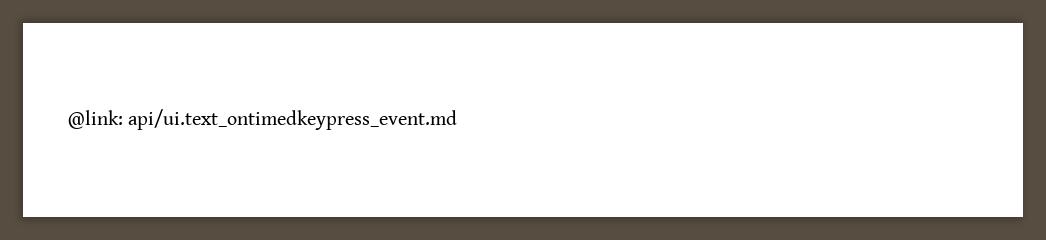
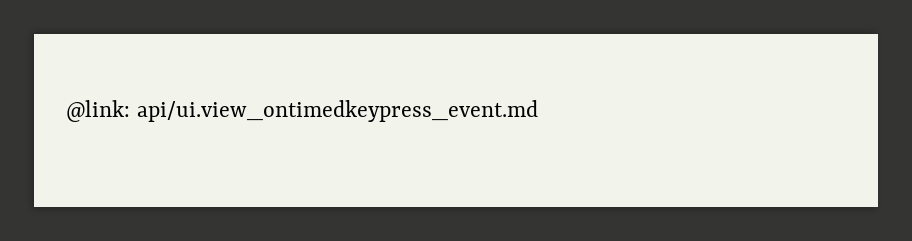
- @link: api/ui.text_ontimedkeypress_event.md
+ @link: api/ui.view_ontimedkeypress_event.md

